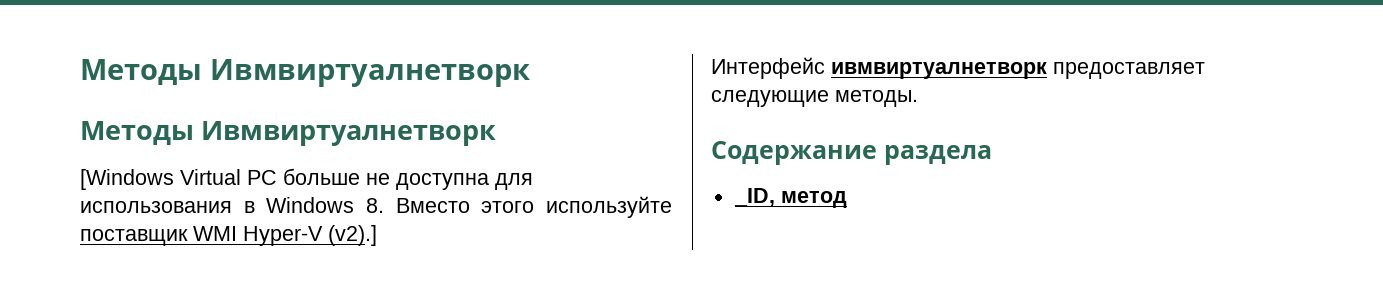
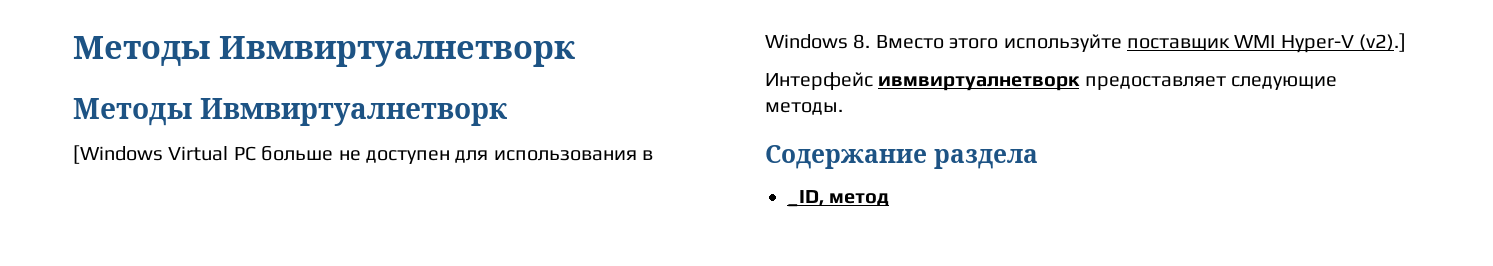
- [Windows Virtual PC больше не доступна для использования в Windows 8. Вместо этого используйте поставщик WMI Hyper-V (v2).]
+ [Windows Virtual PC больше не доступен для использования в Windows 8. Вместо этого используйте поставщик WMI Hyper-V (v2).]

